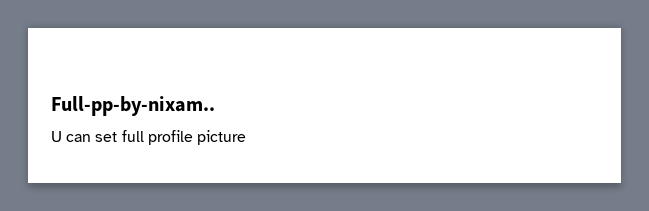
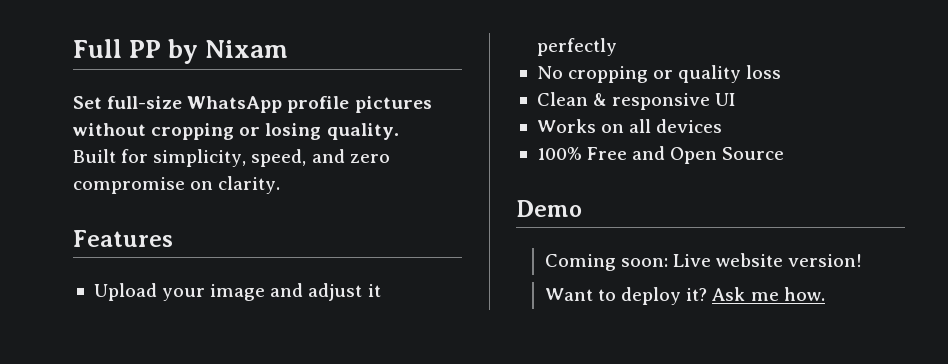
- Full-pp-by-nixam..
- U can set full profile picture
+ Full PP by Nixam
+ Set full-size WhatsApp profile pictures without cropping or losing quality.
+ Built for simplicity, speed, and zero compromise on clarity.
+ Features
+ Upload your image and adjust it perfectly
+ No cropping or quality loss
+ Clean & responsive UI
+ Works on all devices
+ 100% Free and Open Source
+ Demo
+ Coming soon: Live website version!
+ Want to deploy it? Ask me how.

